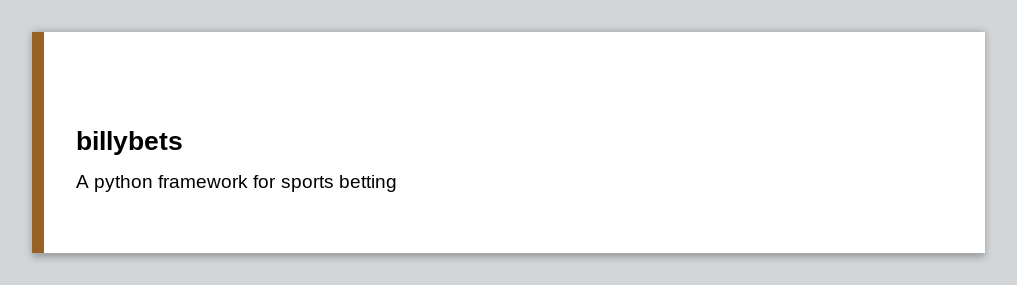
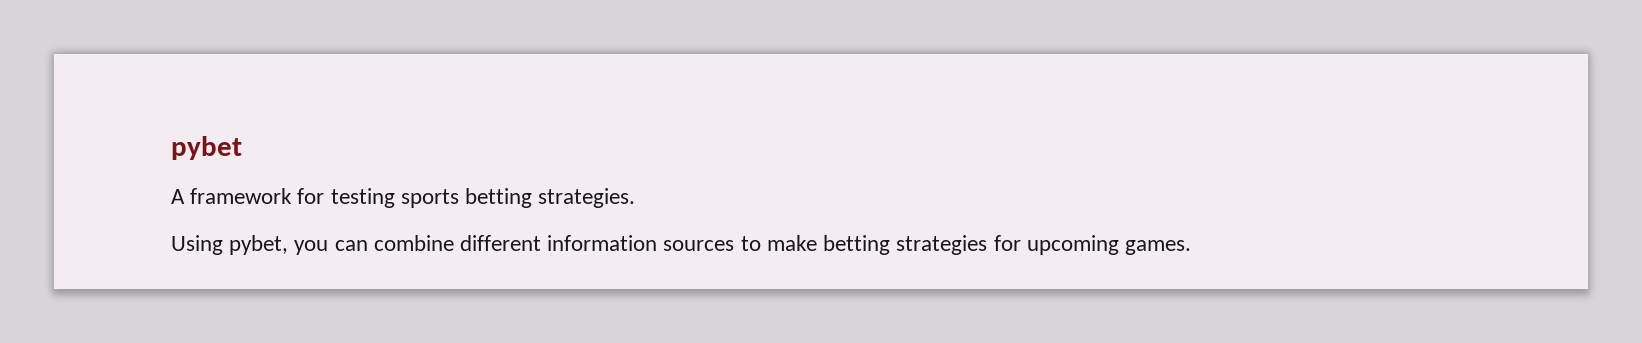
- billybets
+ pybet
- A python framework for sports betting
+ A framework for testing sports betting strategies.
+ Using pybet, you can combine different information sources to make betting strategies for upcoming games.

